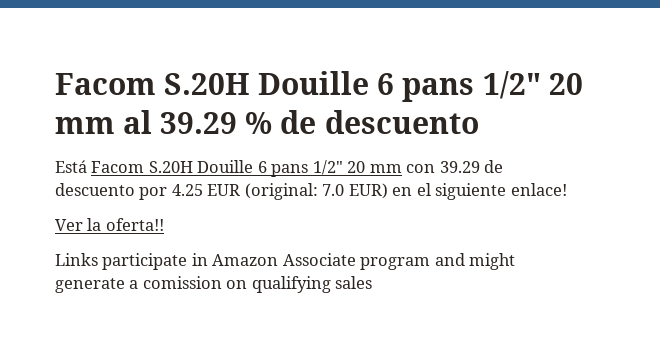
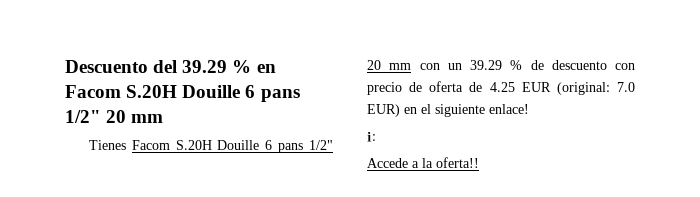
- Facom S.20H Douille 6 pans 1/2" 20 mm al 39.29 % de descuento
- Está Facom S.20H Douille 6 pans 1/2" 20 mm con 39.29 de descuento por 4.25 EUR (original: 7.0 EUR) en el siguiente enlace!
+ Descuento del 39.29 % en Facom S.20H Douille 6 pans 1/2" 20 mm
+ Tienes Facom S.20H Douille 6 pans 1/2" 20 mm con un 39.29 % de descuento con precio de oferta de 4.25 EUR (original: 7.0 EUR) en el siguiente enlace!
- Ver la oferta!!
+ ℹ:
+ Accede a la oferta!!
- Links participate in Amazon Associate program and might generate a comission on qualifying sales

